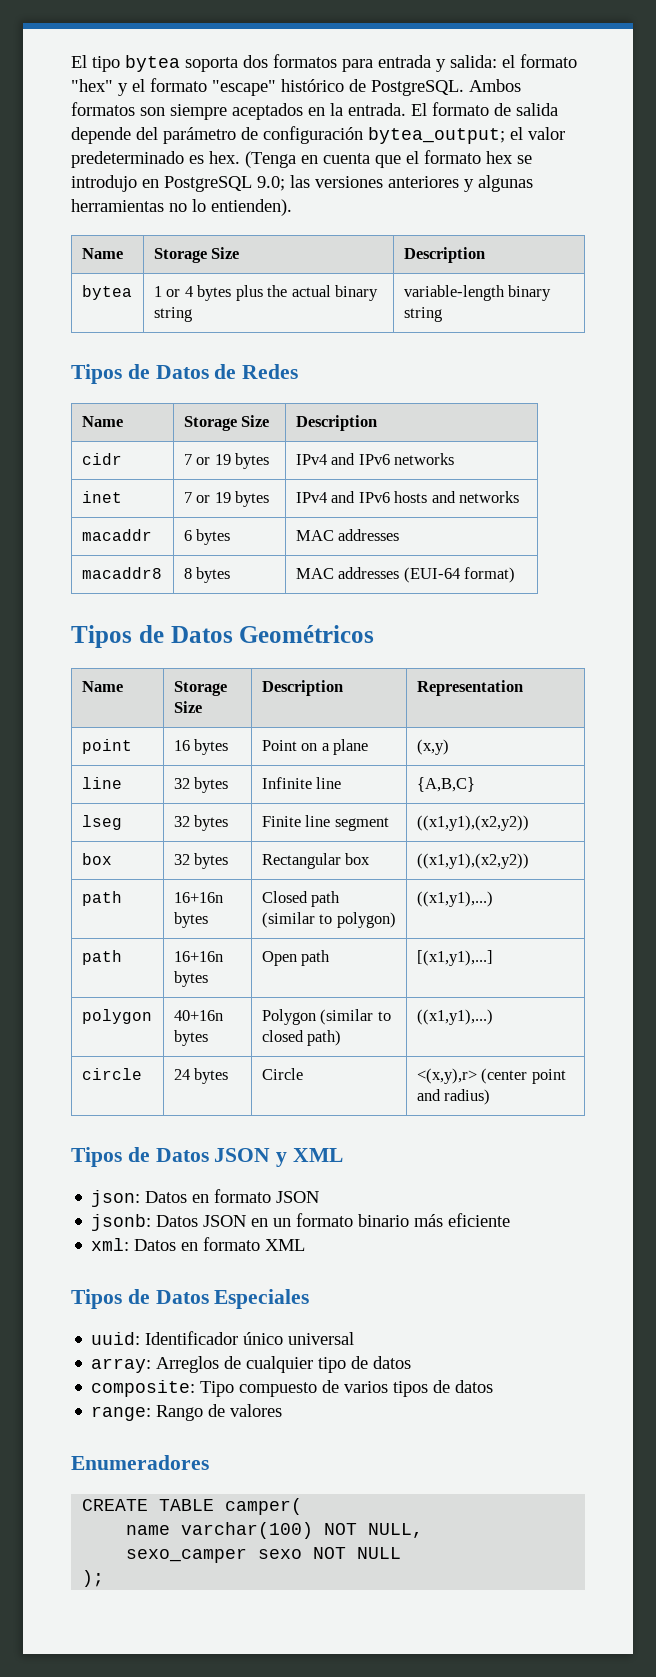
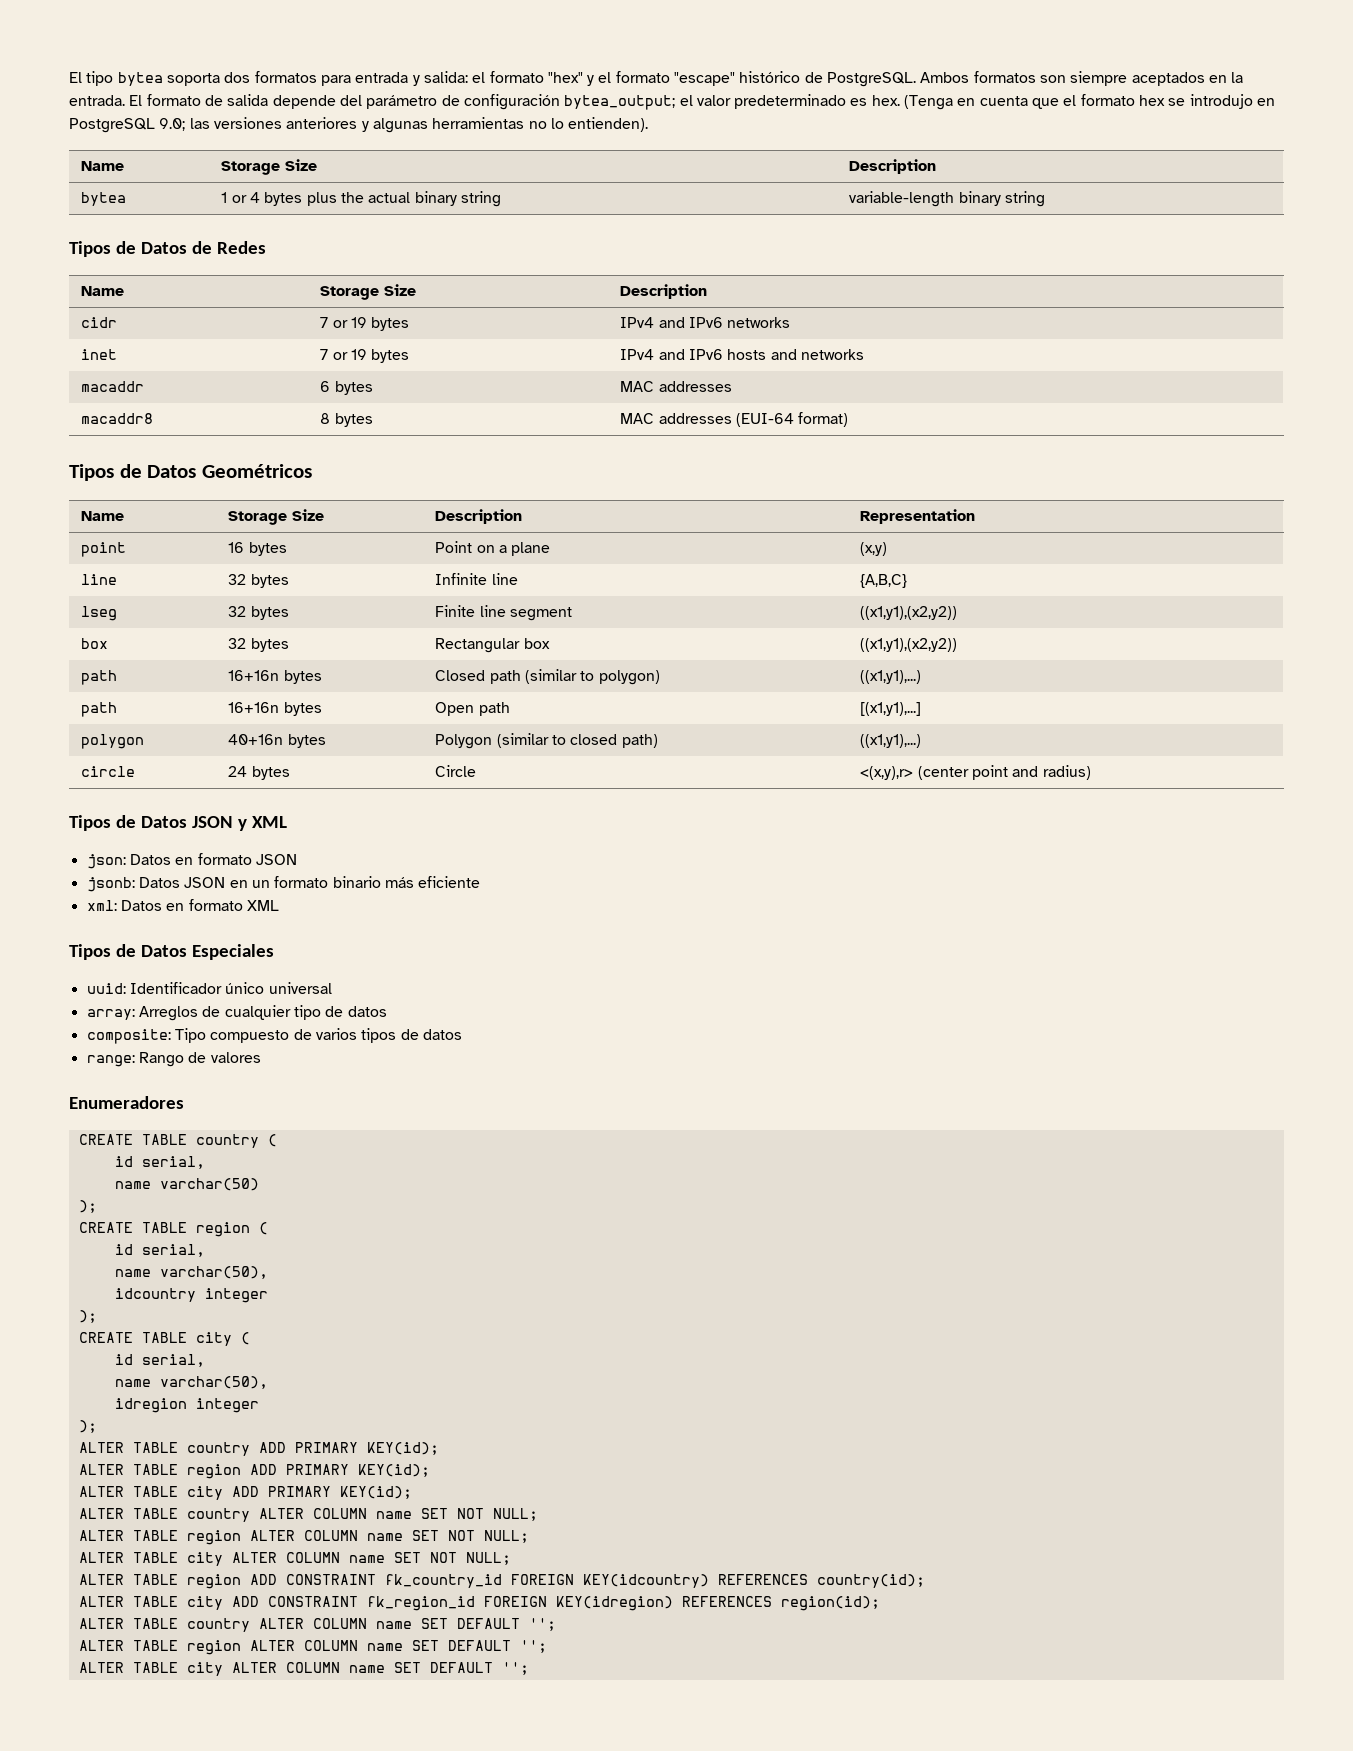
- CREATE TABLE camper(
- name varchar(100) NOT NULL,
- sexo_camper sexo NOT NULL
+ CREATE TABLE country (
+ id serial,
+ name varchar(50)
  );
+ CREATE TABLE region (
+ id serial,
+ name varchar(50),
+ idcountry integer
+ );
+ CREATE TABLE city (
+ id serial,
+ name varchar(50),
+ idregion integer
+ );
+ ALTER TABLE country ADD PRIMARY KEY(id);
+ ALTER TABLE region ADD PRIMARY KEY(id);
+ ALTER TABLE city ADD PRIMARY KEY(id);
+ ALTER TABLE country ALTER COLUMN name SET NOT NULL;
+ ALTER TABLE region ALTER COLUMN name SET NOT NULL;
+ ALTER TABLE city ALTER COLUMN name SET NOT NULL;
+ ALTER TABLE region ADD CONSTRAINT fk_country_id FOREIGN KEY(idcountry) REFERENCES country(id);
+ ALTER TABLE city ADD CONSTRAINT fk_region_id FOREIGN KEY(idregion) REFERENCES region(id);
+ ALTER TABLE country ALTER COLUMN name SET DEFAULT '';
+ ALTER TABLE region ALTER COLUMN name SET DEFAULT '';
+ ALTER TABLE city ALTER COLUMN name SET DEFAULT '';

